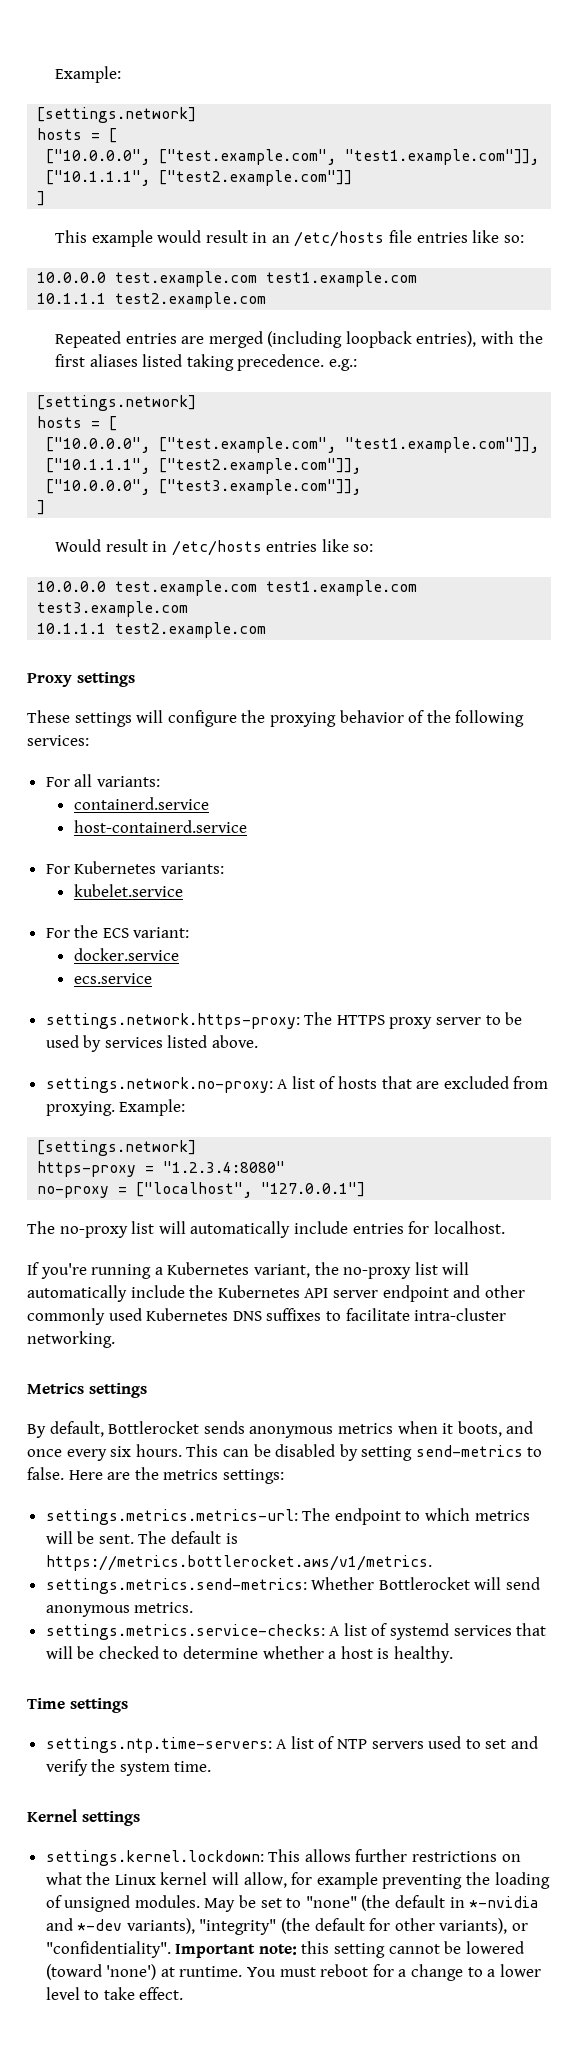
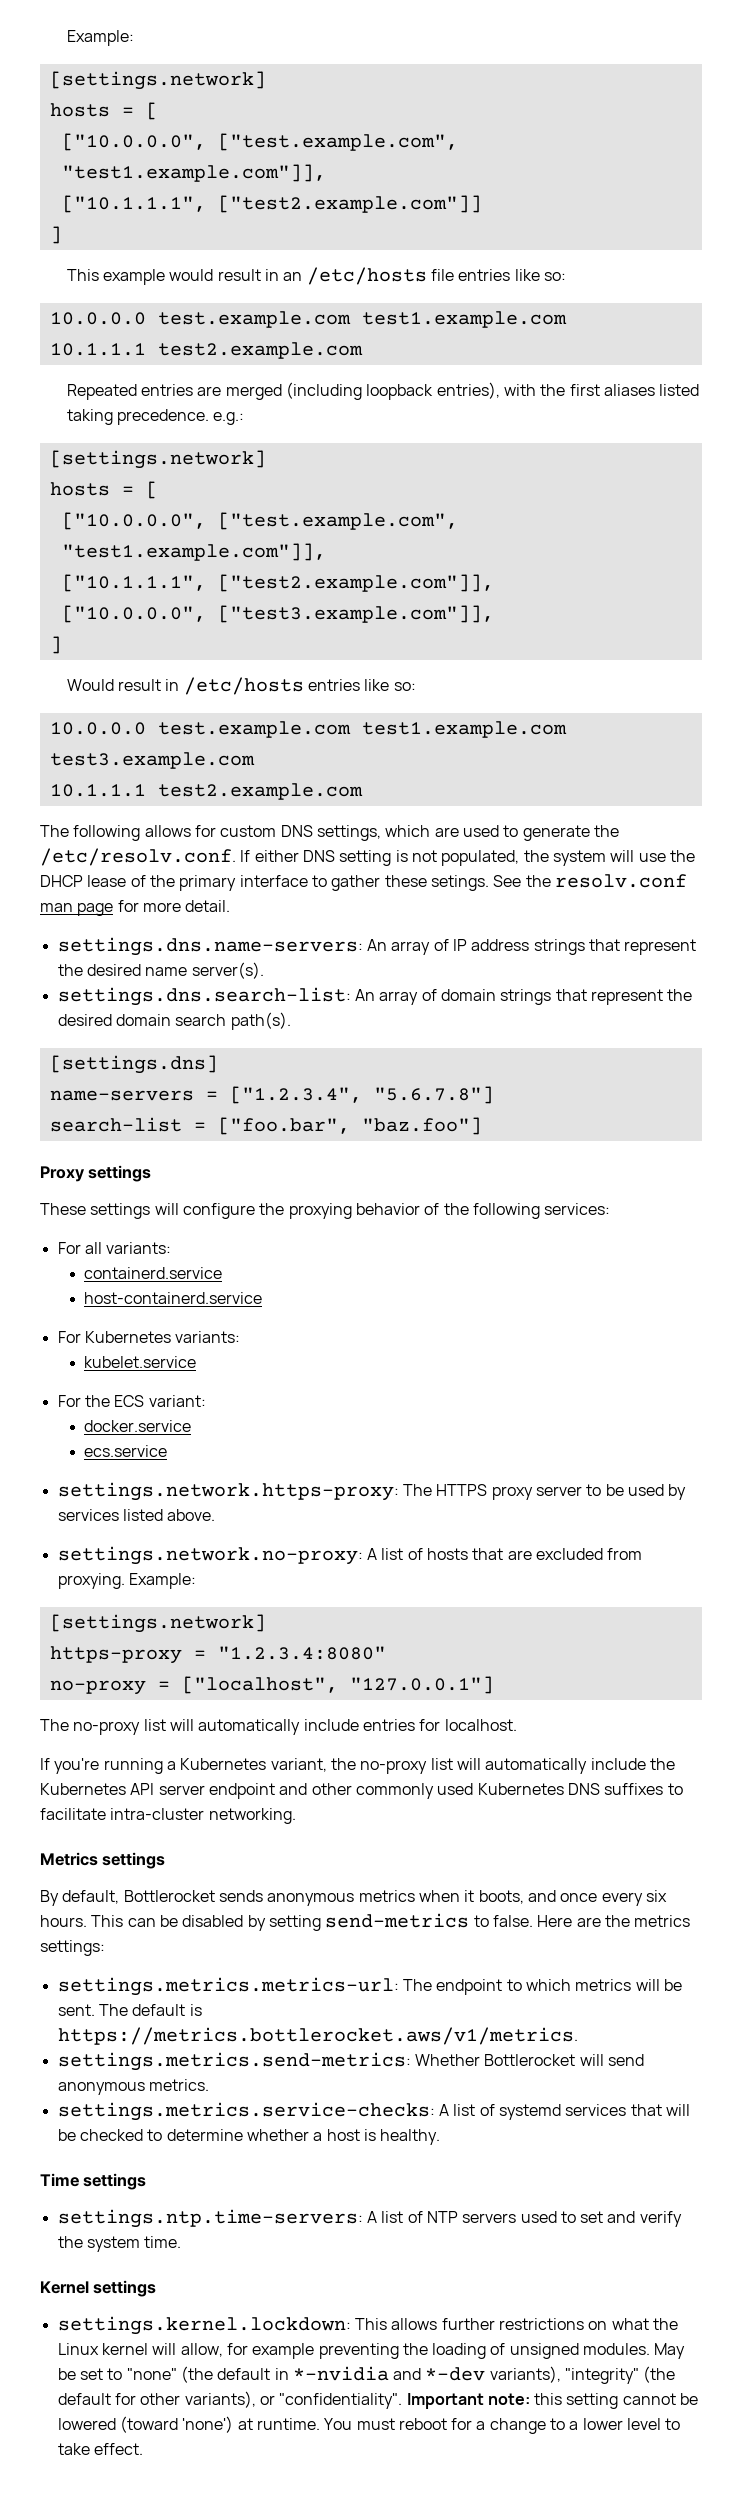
+ The following allows for custom DNS settings, which are used to generate the /etc/resolv.conf. If either DNS setting is not populated, the system will use the DHCP lease of the primary interface to gather these setings. See the resolv.conf man page for more detail.
+ settings.dns.name-servers: An array of IP address strings that represent the desired name server(s).
+ settings.dns.search-list: An array of domain strings that represent the desired domain search path(s).
+ [settings.dns]
+ name-servers = ["1.2.3.4", "5.6.7.8"]
+ search-list = ["foo.bar", "baz.foo"]

